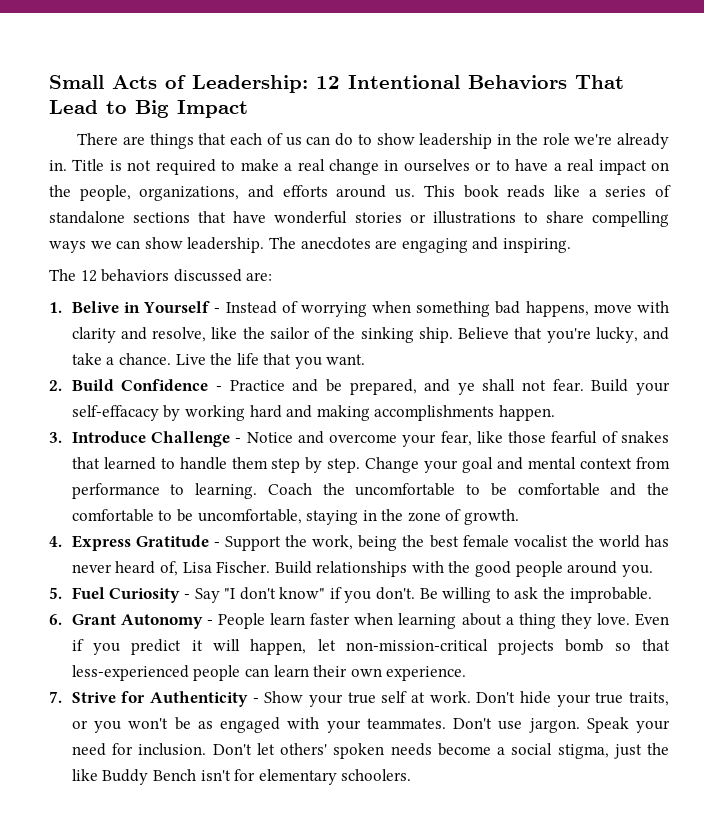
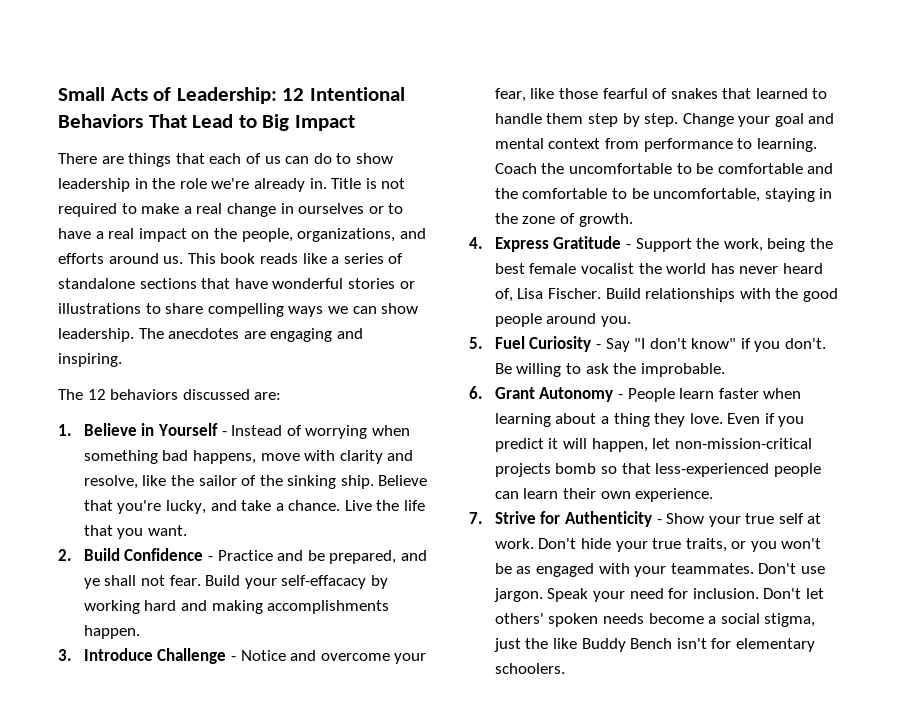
- 1. Belive in Yourself - Instead of worrying when something bad happens, move with clarity and resolve, like the sailor of the sinking ship.
+ 1. Believe in Yourself - Instead of worrying when something bad happens, move with clarity and resolve, like the sailor of the sinking ship.

